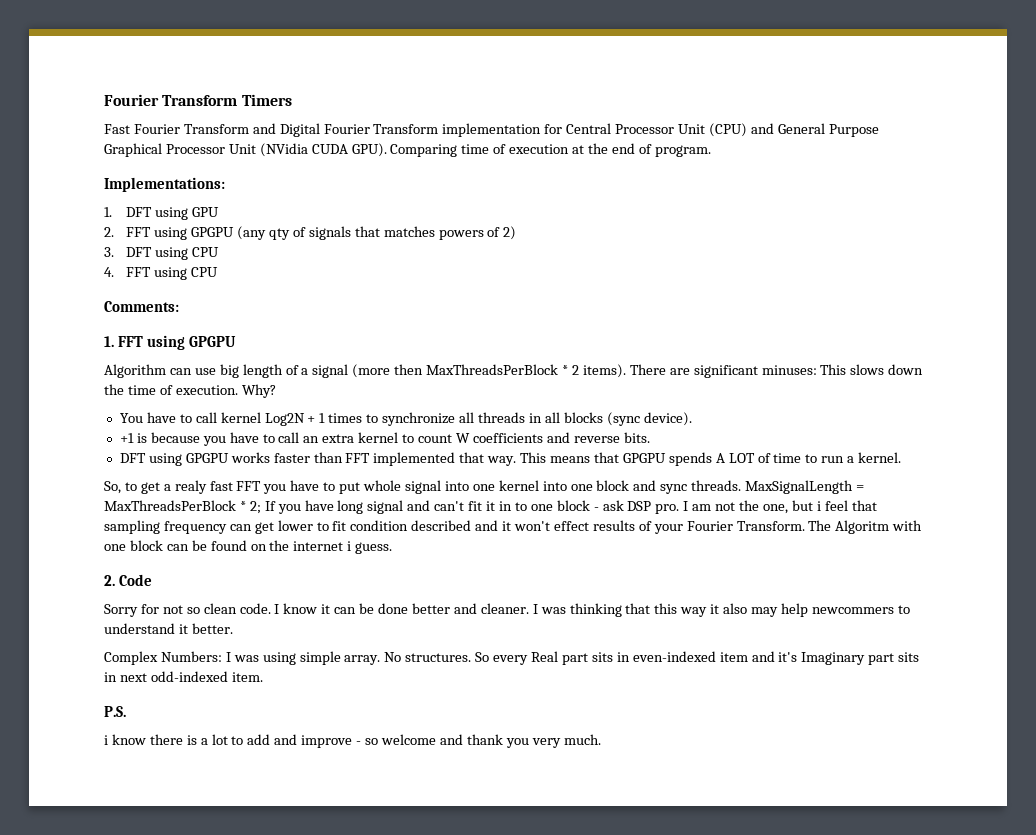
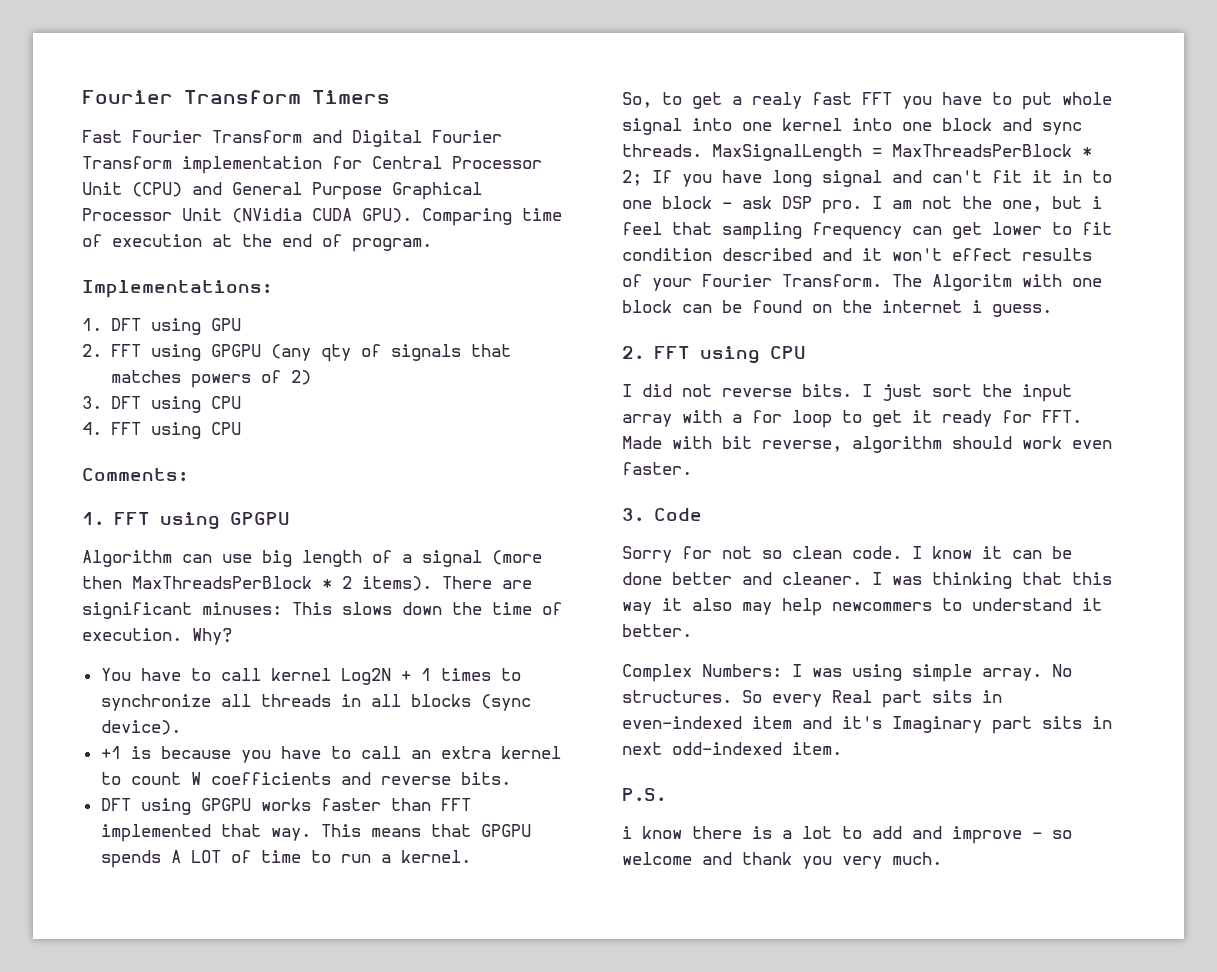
- 2. Code
+ 2. FFT using CPU
+ I did not reverse bits. I just sort the input array with a for loop to get it ready for FFT. Made with bit reverse, algorithm should work even faster.
+ 3. Code

